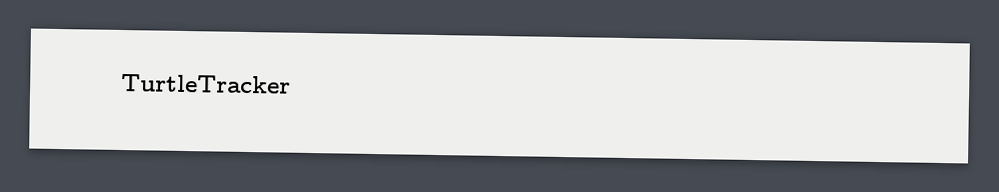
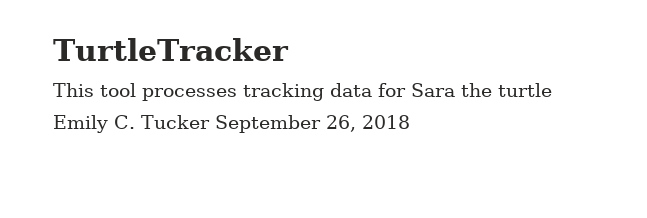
+ This tool processes tracking data for Sara the turtle
+ Emily C. Tucker September 26, 2018

